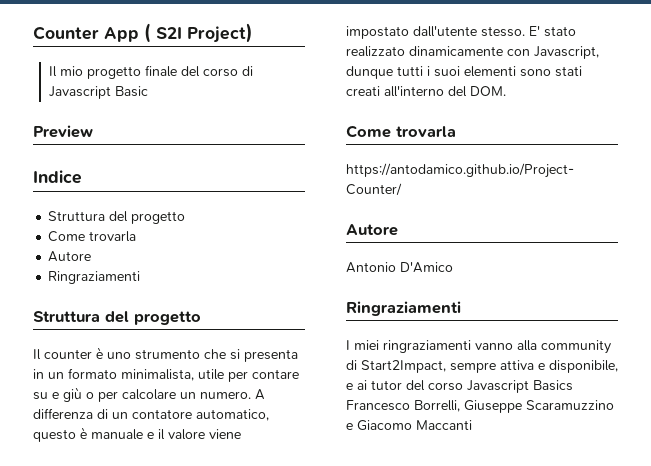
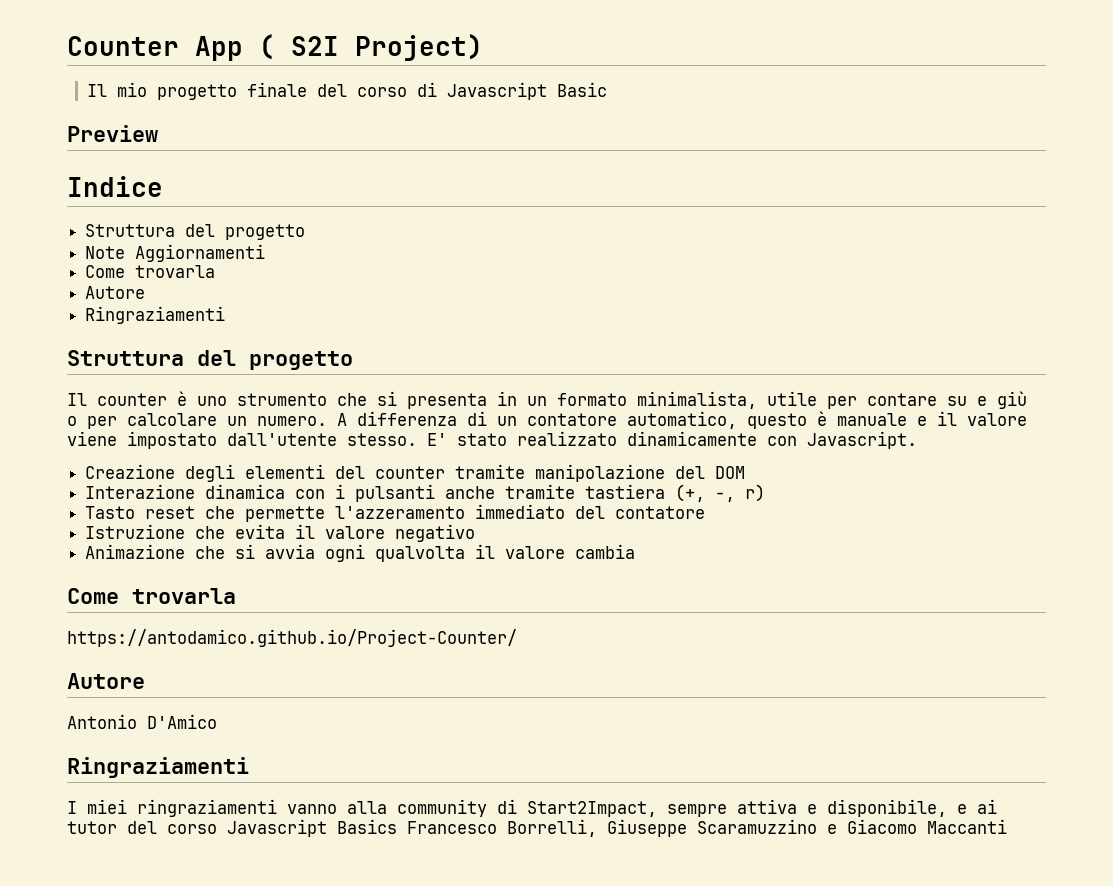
+ Note Aggiornamenti
- E' stato realizzato dinamicamente con Javascript, dunque tutti i suoi elementi sono stati creati all'interno del DOM.
+ E' stato realizzato dinamicamente con Javascript.
+ Creazione degli elementi del counter tramite manipolazione del DOM
+ Interazione dinamica con i pulsanti anche tramite tastiera (+, -, r)
+ Tasto reset che permette l'azzeramento immediato del contatore
+ Istruzione che evita il valore negativo
+ Animazione che si avvia ogni qualvolta il valore cambia

